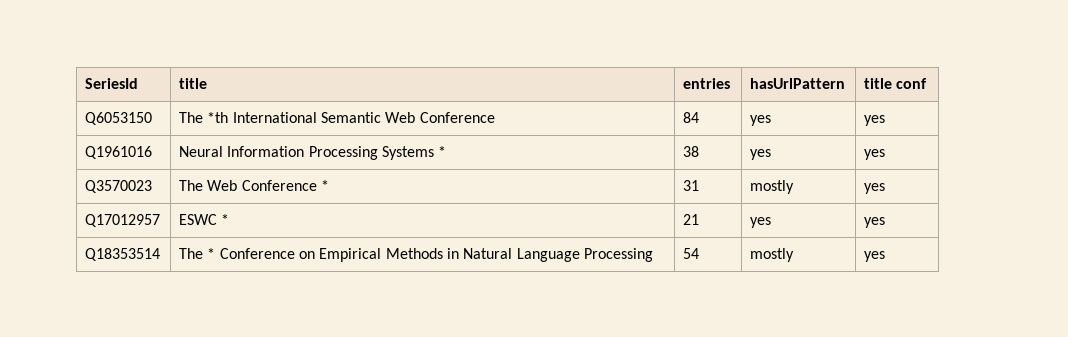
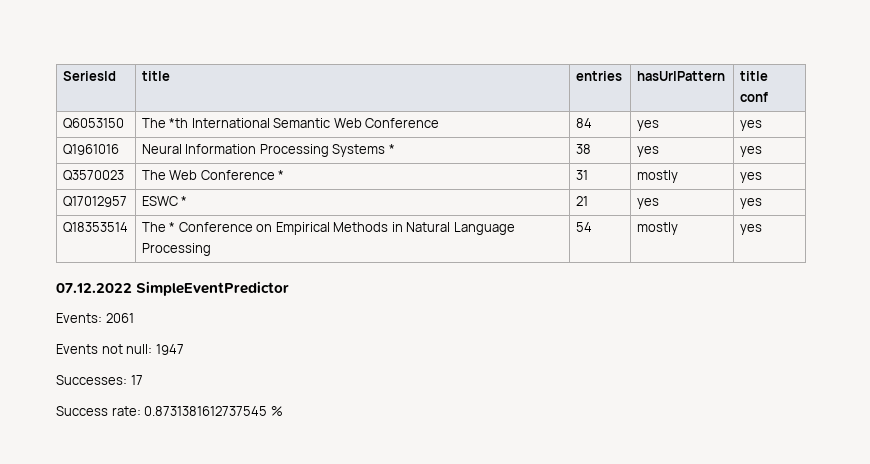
+ 07.12.2022 SimpleEventPredictor
+ Events: 2061
+ Events not null: 1947
+ Successes: 17
+ Success rate: 0.8731381612737545 %

